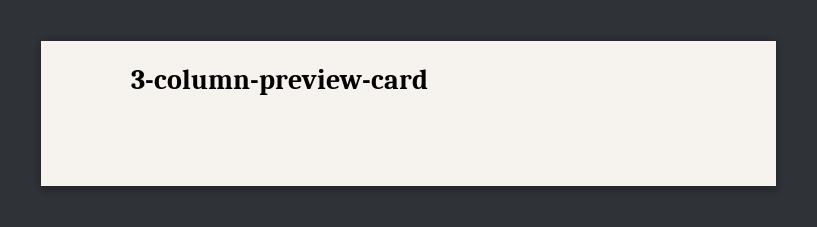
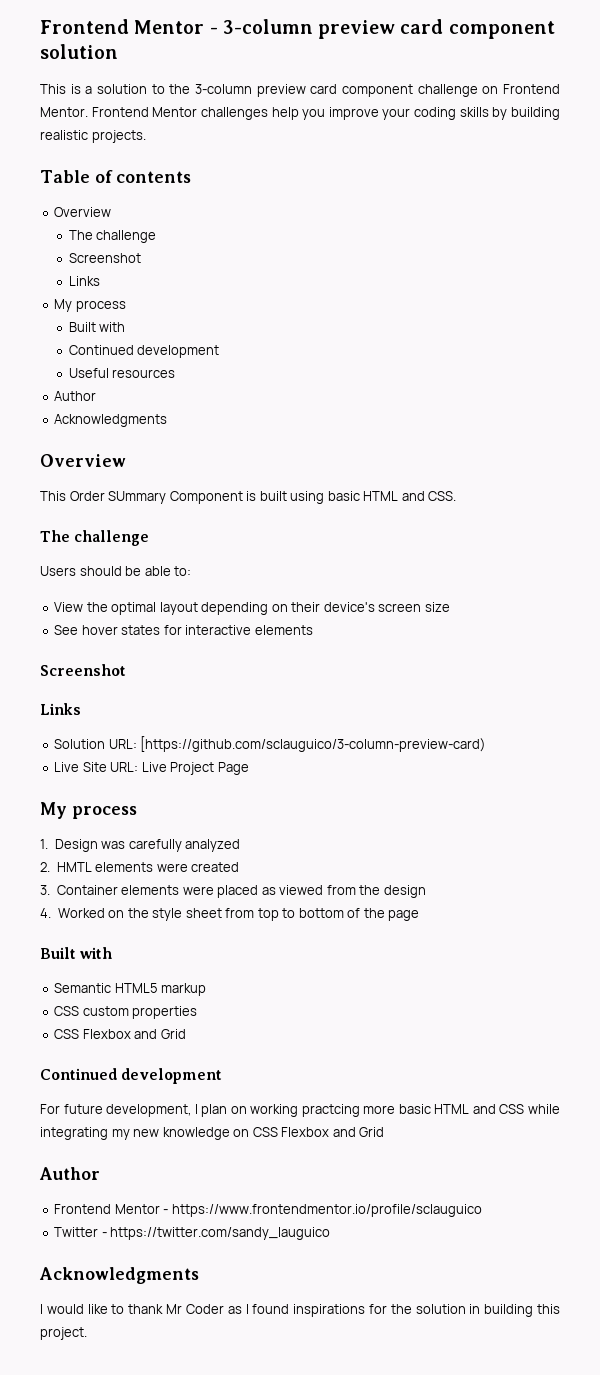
- 3-column-preview-card
+ Frontend Mentor - 3-column preview card component solution
+ This is a solution to the 3-column preview card component challenge on Frontend Mentor. Frontend Mentor challenges help you improve your coding skills by building realistic projects.
+ Table of contents
+ Overview
+ The challenge
+ Screenshot
+ Links
+ My process
+ Built with
+ Continued development
+ Useful resources
+ Author
+ Acknowledgments
+ Overview
+ This Order SUmmary Component is built using basic HTML and CSS.
+ The challenge
+ Users should be able to:
+ View the optimal layout depending on their device's screen size
+ See hover states for interactive elements
+ Screenshot
+ Links
+ Solution URL: [https://github.com/sclauguico/3-column-preview-card)
+ Live Site URL: Live Project Page
+ My process
+ 1. Design was carefully analyzed
+ 2. HMTL elements were created
+ 3. Container elements were placed as viewed from the design
+ 4. Worked on the style sheet from top to bottom of the page
+ Built with
+ Semantic HTML5 markup
+ CSS custom properties
+ CSS Flexbox and Grid
+ Continued development
+ For future development, I plan on working practcing more basic HTML and CSS while integrating my new knowledge on CSS Flexbox and Grid
+ Author
+ Frontend Mentor - https://www.frontendmentor.io/profile/sclauguico
+ Twitter - https://twitter.com/sandy_lauguico
+ Acknowledgments
+ I would like to thank Mr Coder as I found inspirations for the solution in building this project.

